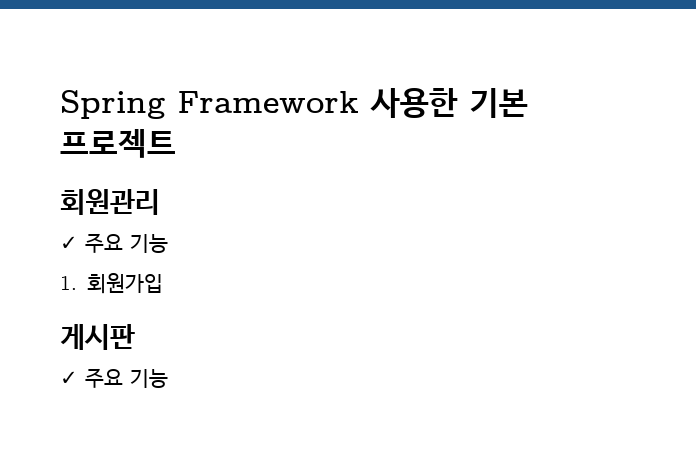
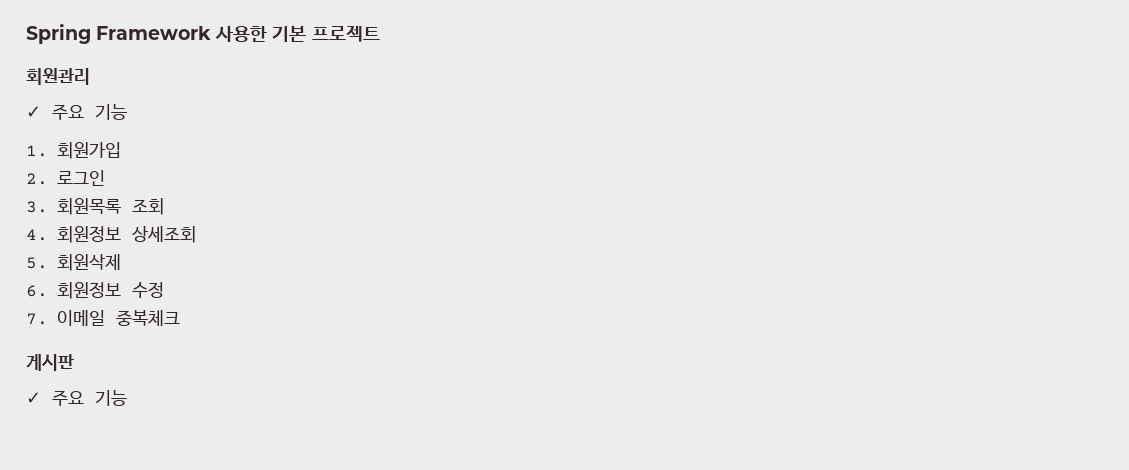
+ 2. 로그인
+ 3. 회원목록 조회
+ 4. 회원정보 상세조회
+ 5. 회원삭제
+ 6. 회원정보 수정
+ 7. 이메일 중복체크

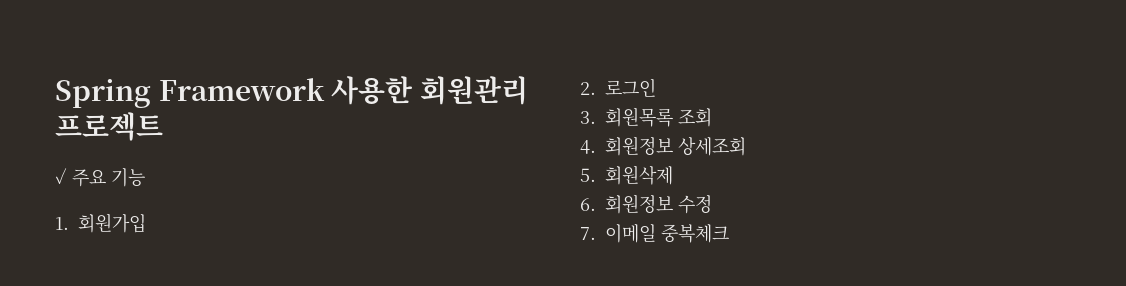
- Spring Framework 사용한 기본 프로젝트
+ Spring Framework 사용한 회원관리 프로젝트
- 회원관리
- 게시판
- ✓ 주요 기능

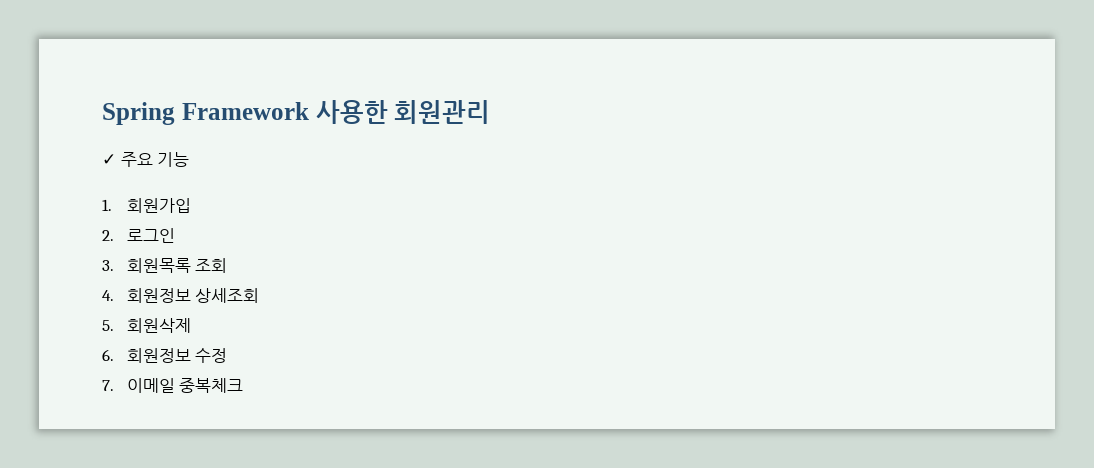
- Spring Framework 사용한 회원관리 프로젝트
+ Spring Framework 사용한 회원관리

